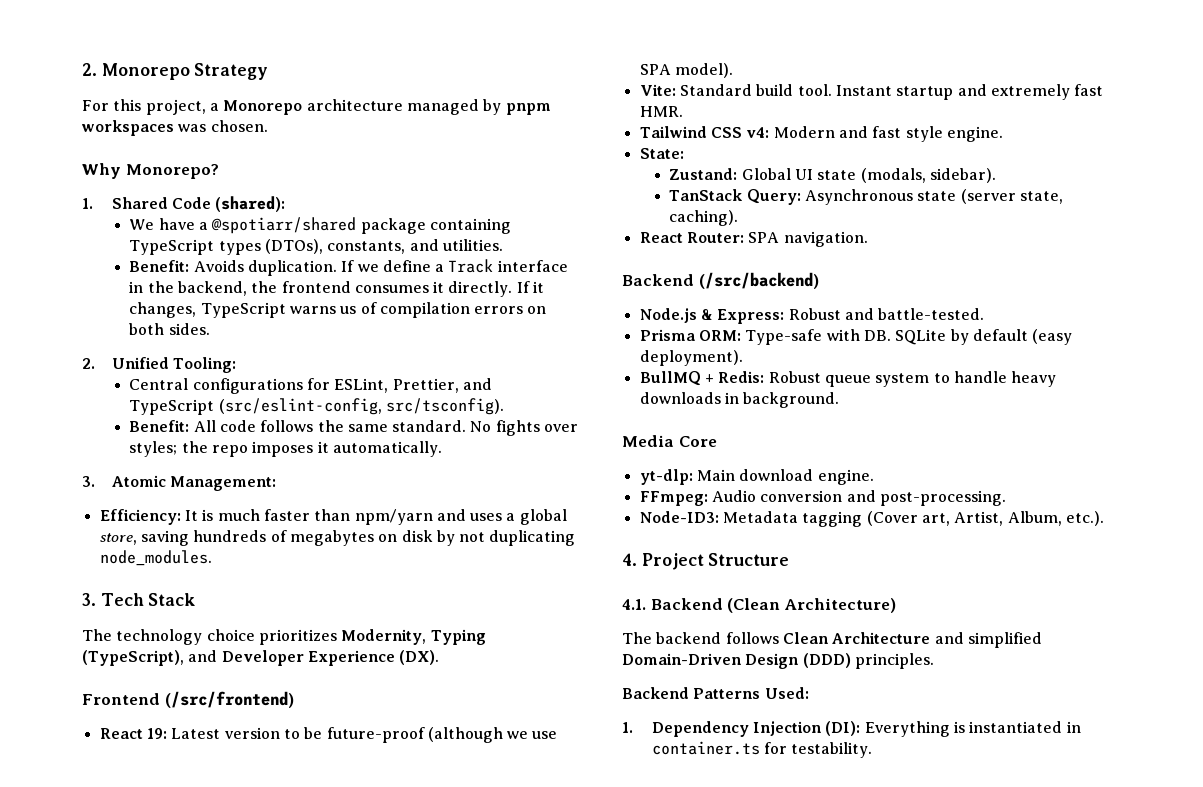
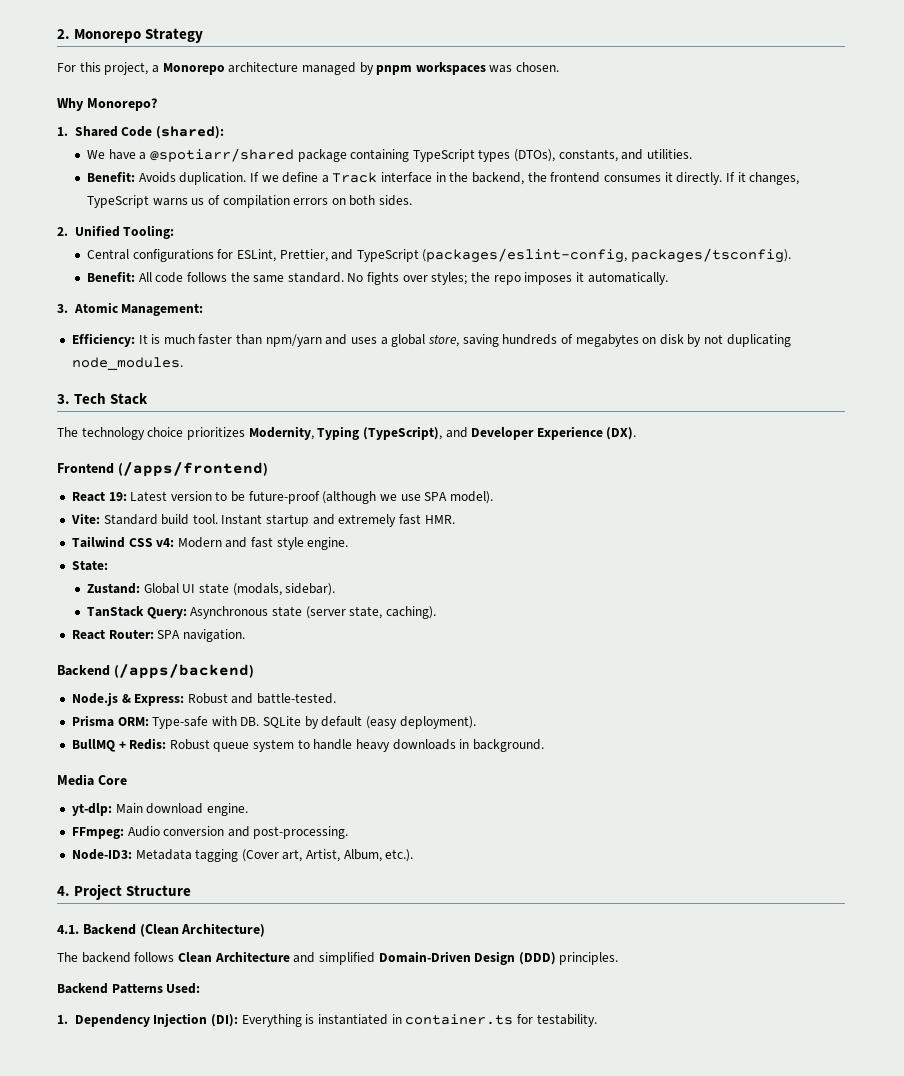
- Central configurations for ESLint, Prettier, and TypeScript (src/eslint-config, src/tsconfig).
+ Central configurations for ESLint, Prettier, and TypeScript (packages/eslint-config, packages/tsconfig).
- Frontend (/src/frontend)
+ Frontend (/apps/frontend)
- Backend (/src/backend)
+ Backend (/apps/backend)

